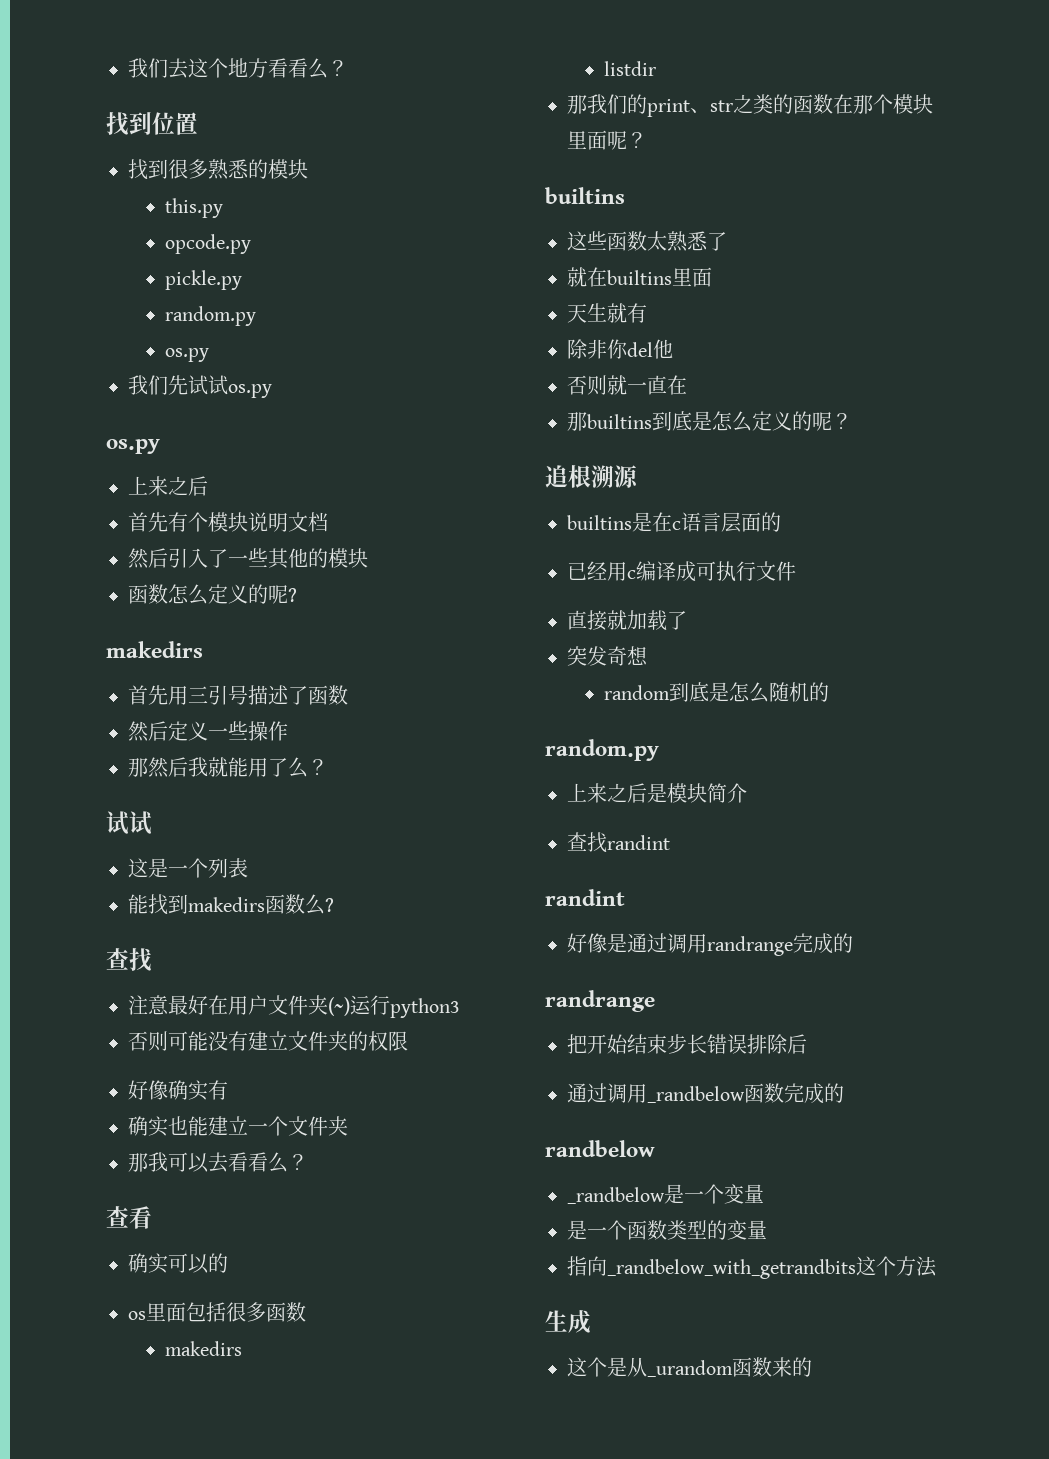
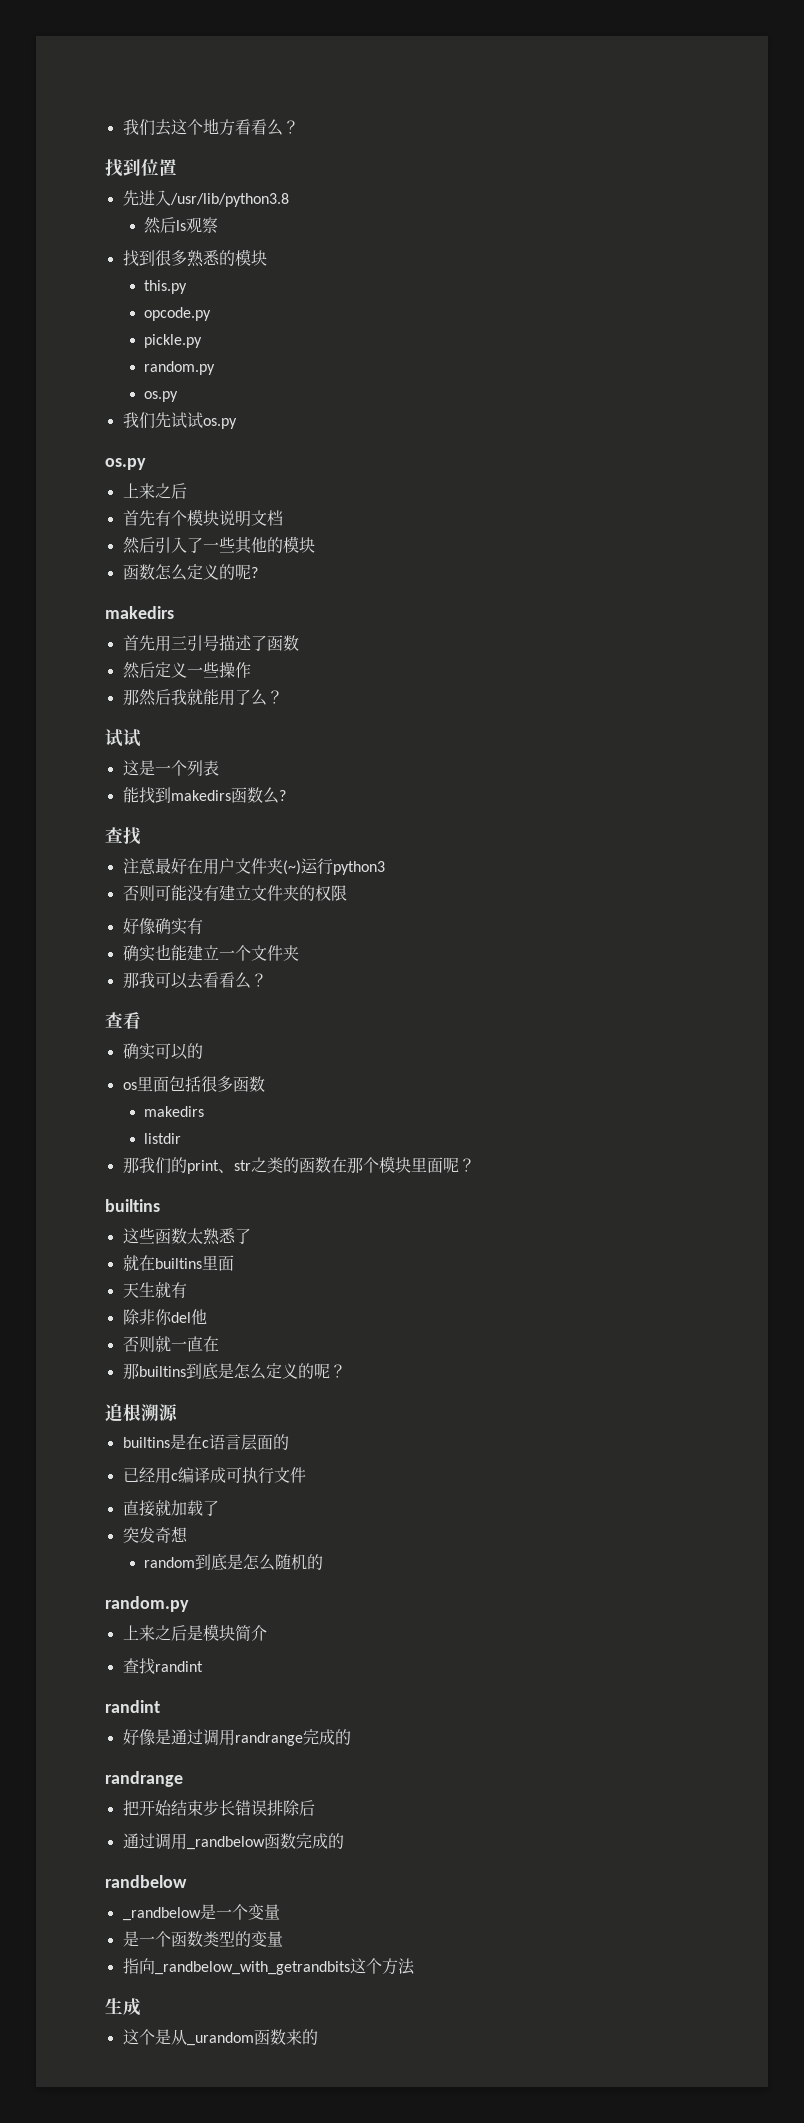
+ 先进入/usr/lib/python3.8
+ 然后ls观察

